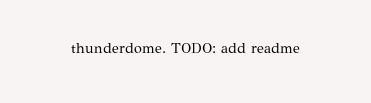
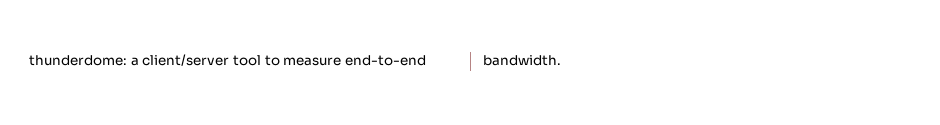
- thunderdome. TODO: add readme
+ thunderdome: a client/server tool to measure end-to-end bandwidth.

